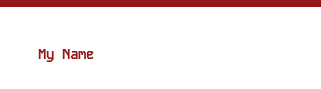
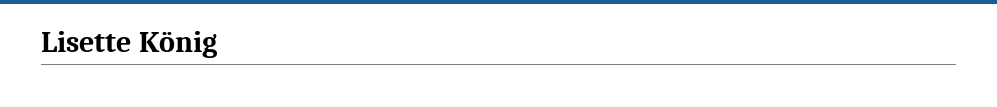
- My Name
+ Lisette König

